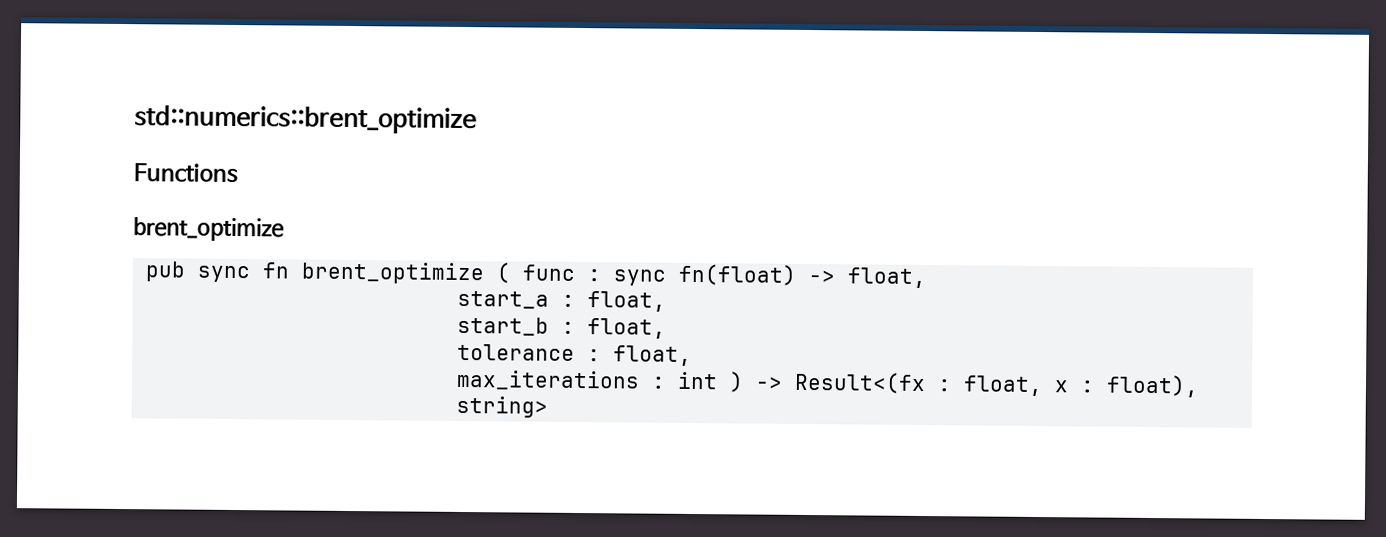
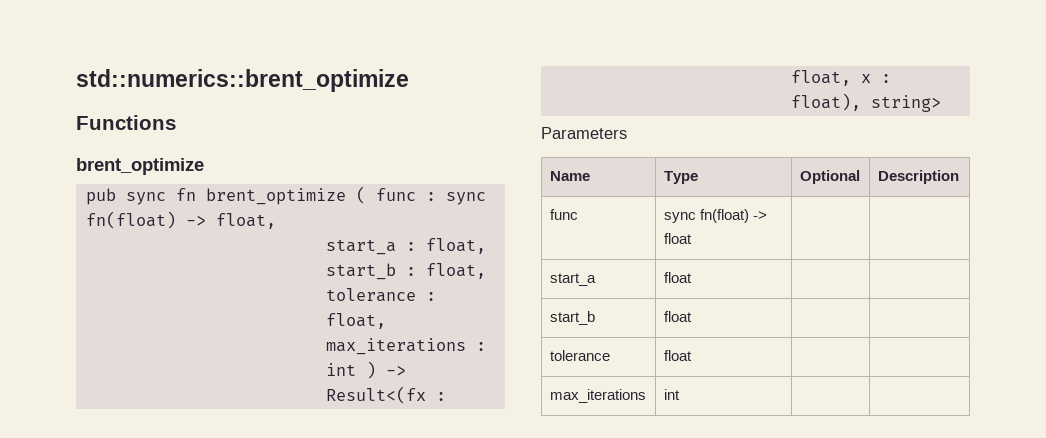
+ Parameters
+ Name | Type | Optional | Description
+ func | sync fn(float) -> float | |
+ start_a | float | |
+ start_b | float | |
+ tolerance | float | |
+ max_iterations | int | |

